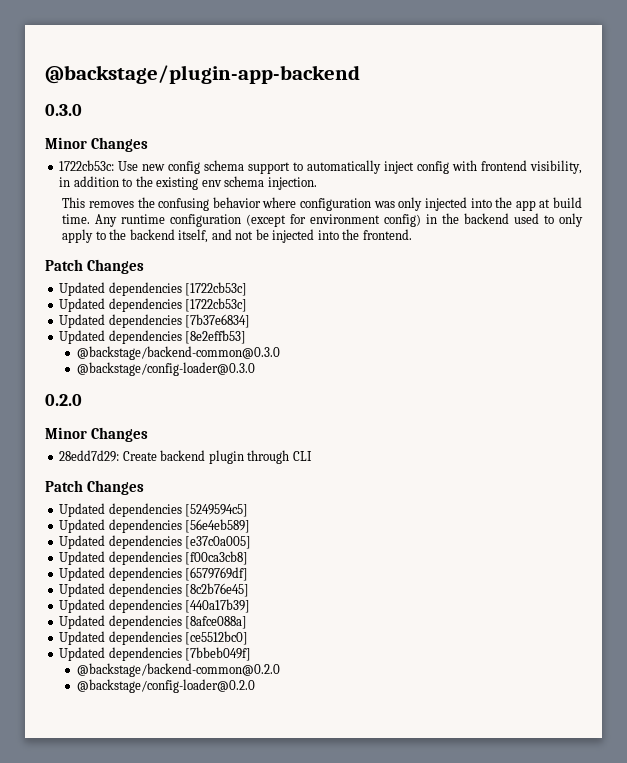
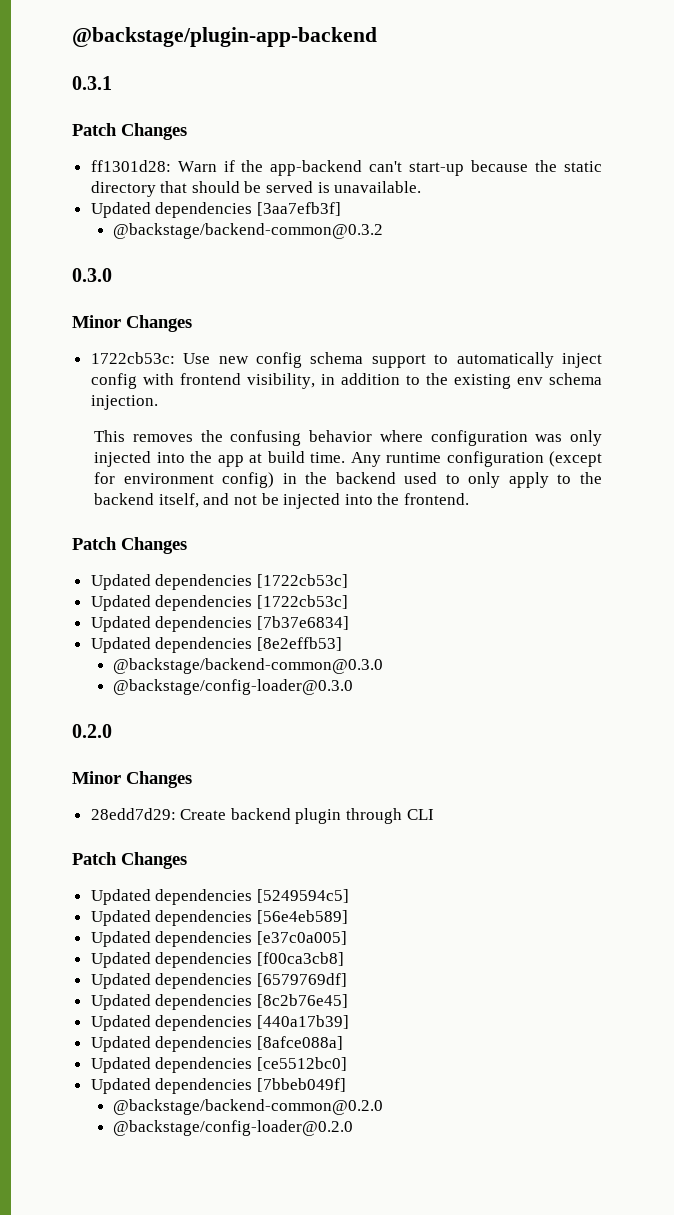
+ 0.3.1
+ Patch Changes
+ ff1301d28: Warn if the app-backend can't start-up because the static directory that should be served is unavailable.
+ Updated dependencies [3aa7efb3f]
+ @backstage/backend-common@0.3.2

